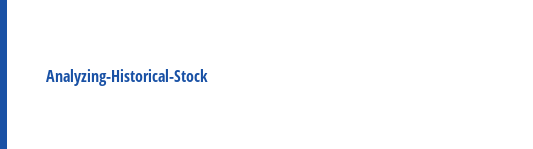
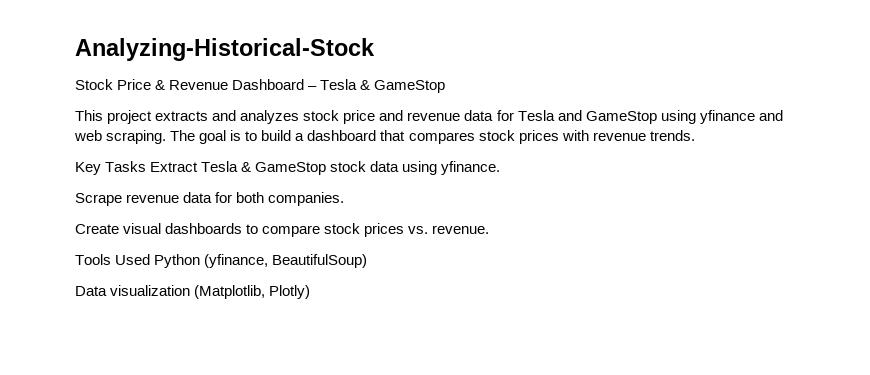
+ Stock Price & Revenue Dashboard – Tesla & GameStop
+ This project extracts and analyzes stock price and revenue data for Tesla and GameStop using yfinance and web scraping. The goal is to build a dashboard that compares stock prices with revenue trends.
+ Key Tasks Extract Tesla & GameStop stock data using yfinance.
+ Scrape revenue data for both companies.
+ Create visual dashboards to compare stock prices vs. revenue.
+ Tools Used Python (yfinance, BeautifulSoup)
+ Data visualization (Matplotlib, Plotly)

